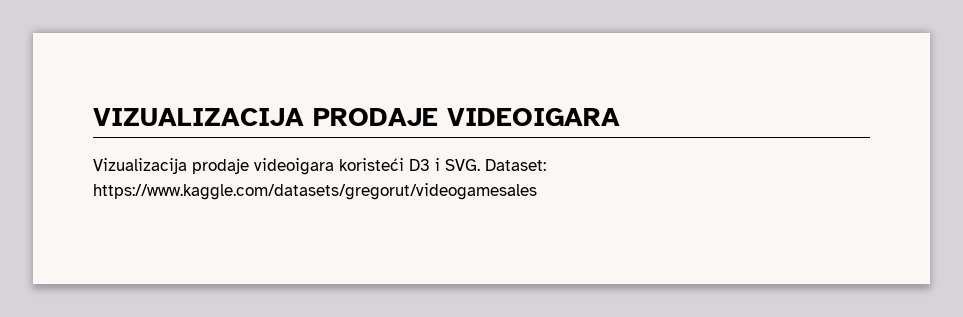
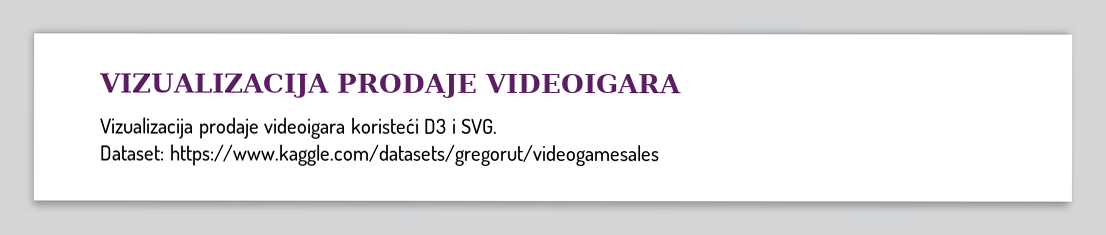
- Vizualizacija prodaje videoigara koristeći D3 i SVG. Dataset: https://www.kaggle.com/datasets/gregorut/videogamesales
+ Vizualizacija prodaje videoigara koristeći D3 i SVG.
+ Dataset: https://www.kaggle.com/datasets/gregorut/videogamesales

